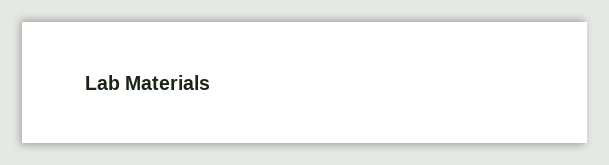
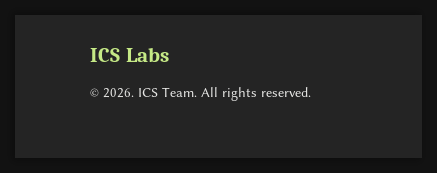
- Lab Materials
+ ICS Labs
+ © 2026. ICS Team. All rights reserved.

